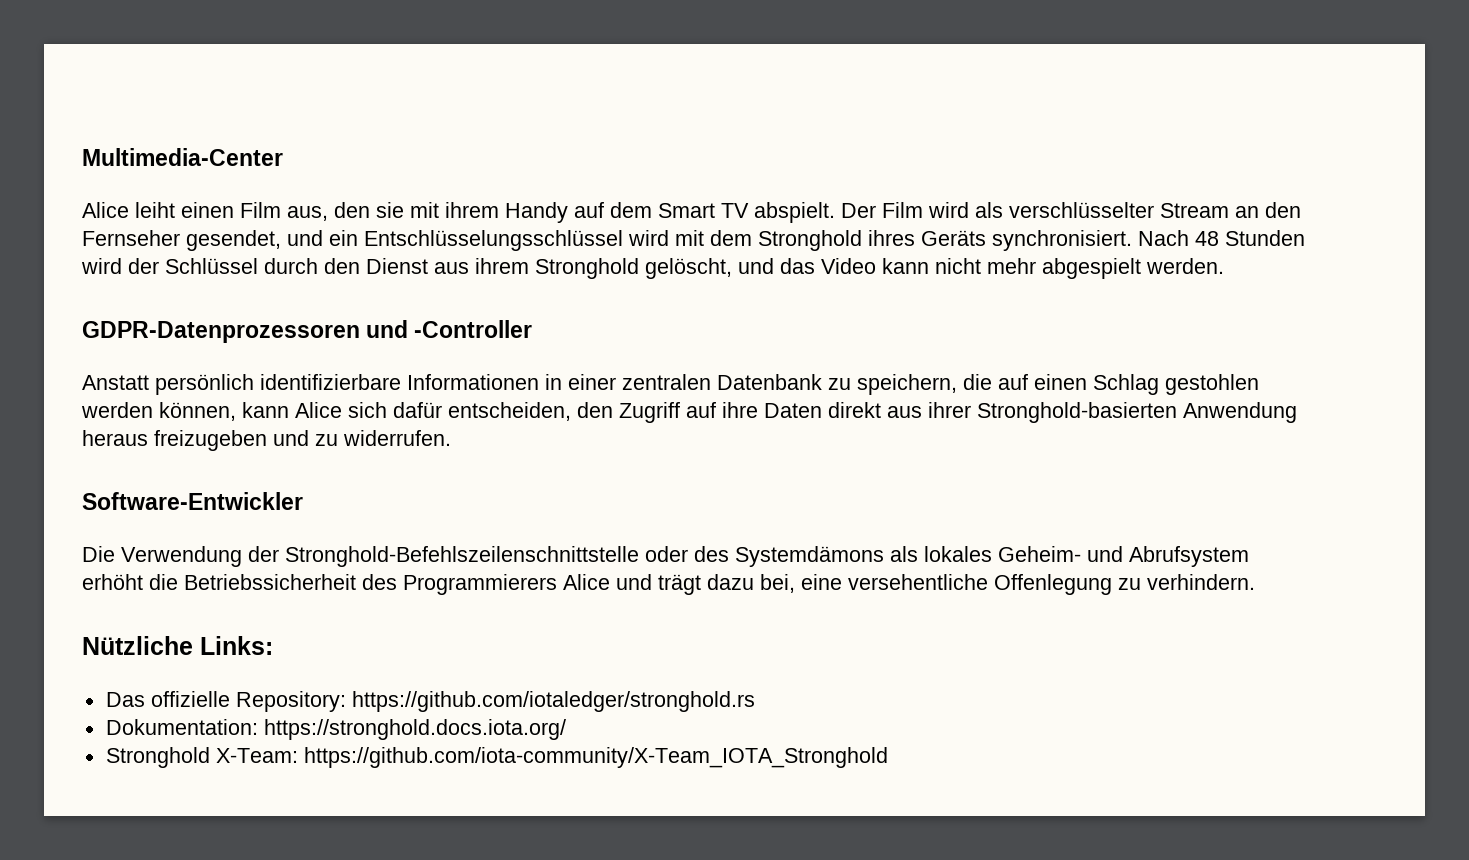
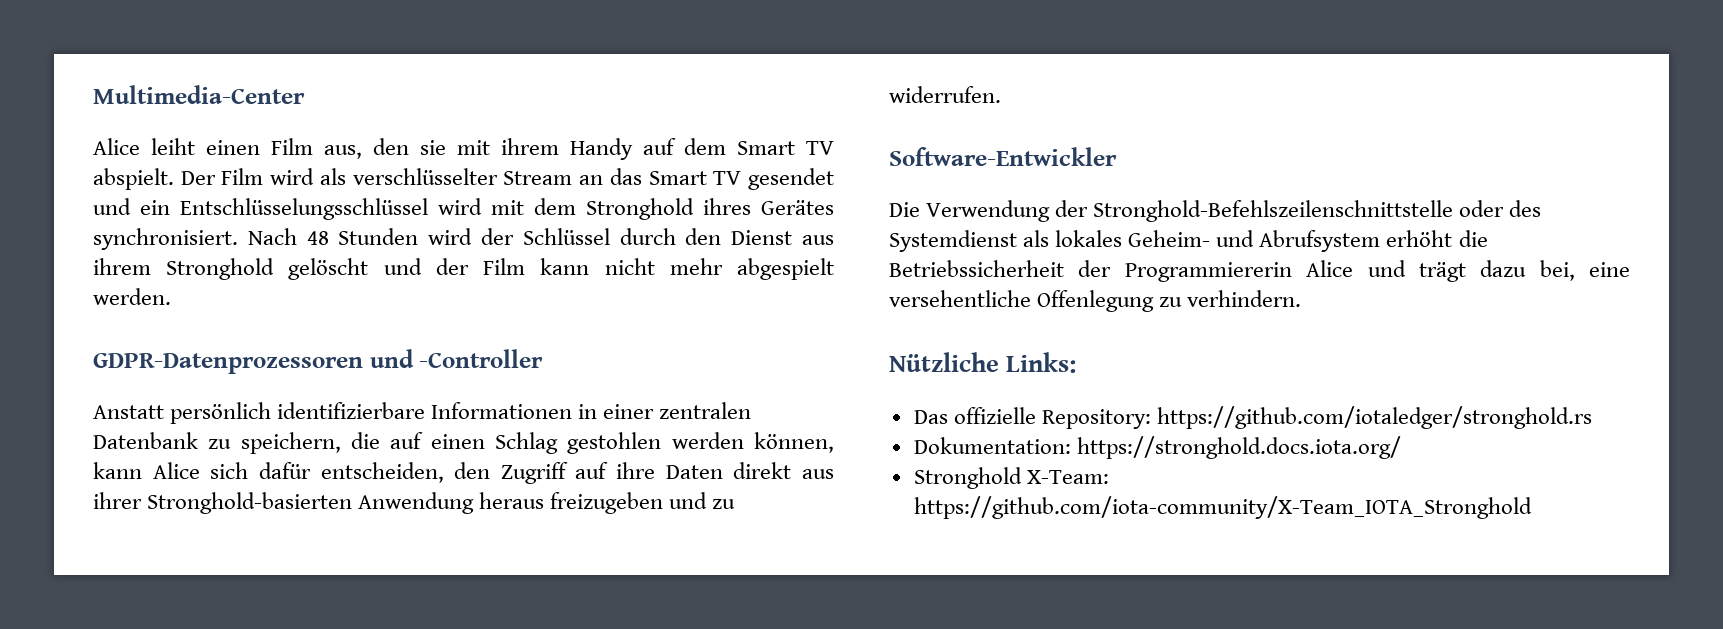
- Der Film wird als verschlüsselter Stream an den Fernseher gesendet, und ein Entschlüsselungsschlüssel wird mit dem Stronghold ihres Geräts synchronisiert.
+ Der Film wird als verschlüsselter Stream an das Smart TV gesendet und ein Entschlüsselungsschlüssel wird mit dem Stronghold ihres Gerätes synchronisiert.
- Nach 48 Stunden wird der Schlüssel durch den Dienst aus ihrem Stronghold gelöscht, und das Video kann nicht mehr abgespielt werden.
+ Nach 48 Stunden wird der Schlüssel durch den Dienst aus ihrem Stronghold gelöscht und der Film kann nicht mehr abgespielt werden.
- Die Verwendung der Stronghold-Befehlszeilenschnittstelle oder des Systemdämons als lokales Geheim- und Abrufsystem erhöht die Betriebssicherheit des Programmierers Alice und trägt dazu bei, eine versehentliche Offenlegung zu verhindern.
+ Die Verwendung der Stronghold-Befehlszeilenschnittstelle oder des Systemdienst als lokales Geheim- und Abrufsystem erhöht die Betriebssicherheit der Programmiererin Alice und trägt dazu bei, eine versehentliche Offenlegung zu verhindern.

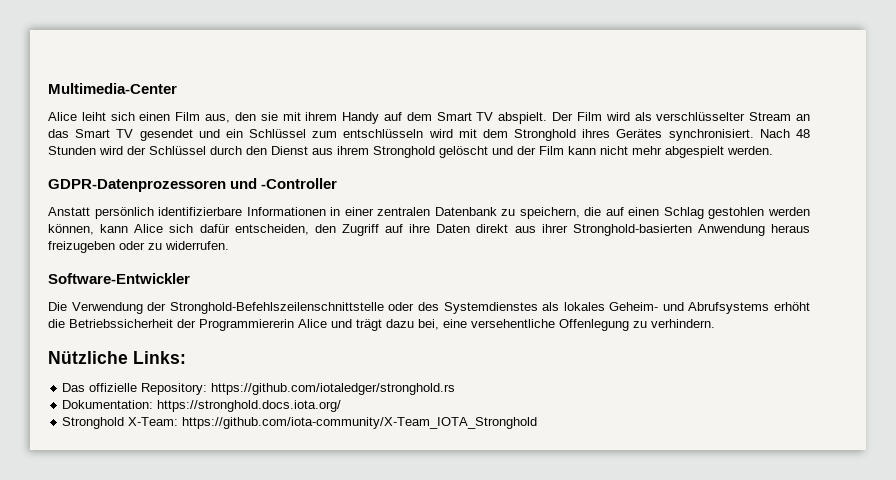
- Alice leiht einen Film aus, den sie mit ihrem Handy auf dem Smart TV abspielt.
+ Alice leiht sich einen Film aus, den sie mit ihrem Handy auf dem Smart TV abspielt.
- Der Film wird als verschlüsselter Stream an das Smart TV gesendet und ein Entschlüsselungsschlüssel wird mit dem Stronghold ihres Gerätes synchronisiert.
+ Der Film wird als verschlüsselter Stream an das Smart TV gesendet und ein Schlüssel zum entschlüsseln wird mit dem Stronghold ihres Gerätes synchronisiert.
- Anstatt persönlich identifizierbare Informationen in einer zentralen Datenbank zu speichern, die auf einen Schlag gestohlen werden können, kann Alice sich dafür entscheiden, den Zugriff auf ihre Daten direkt aus ihrer Stronghold-basierten Anwendung heraus freizugeben und zu widerrufen.
+ Anstatt persönlich identifizierbare Informationen in einer zentralen Datenbank zu speichern, die auf einen Schlag gestohlen werden können, kann Alice sich dafür entscheiden, den Zugriff auf ihre Daten direkt aus ihrer Stronghold-basierten Anwendung heraus freizugeben oder zu widerrufen.
- Die Verwendung der Stronghold-Befehlszeilenschnittstelle oder des Systemdienst als lokales Geheim- und Abrufsystem erhöht die Betriebssicherheit der Programmiererin Alice und trägt dazu bei, eine versehentliche Offenlegung zu verhindern.
+ Die Verwendung der Stronghold-Befehlszeilenschnittstelle oder des Systemdienstes als lokales Geheim- und Abrufsystems erhöht die Betriebssicherheit der Programmiererin Alice und trägt dazu bei, eine versehentliche Offenlegung zu verhindern.

